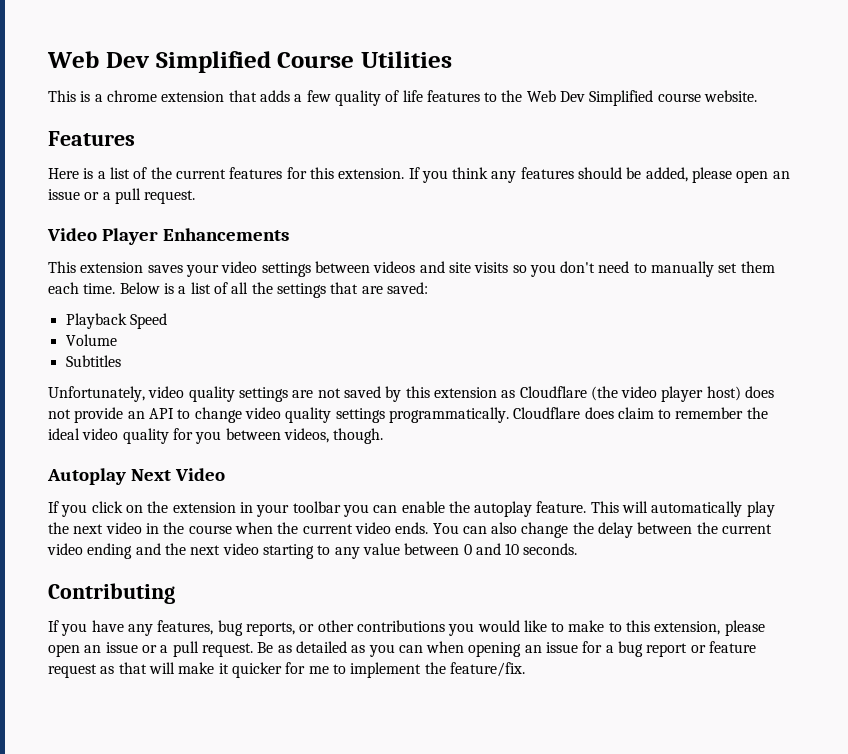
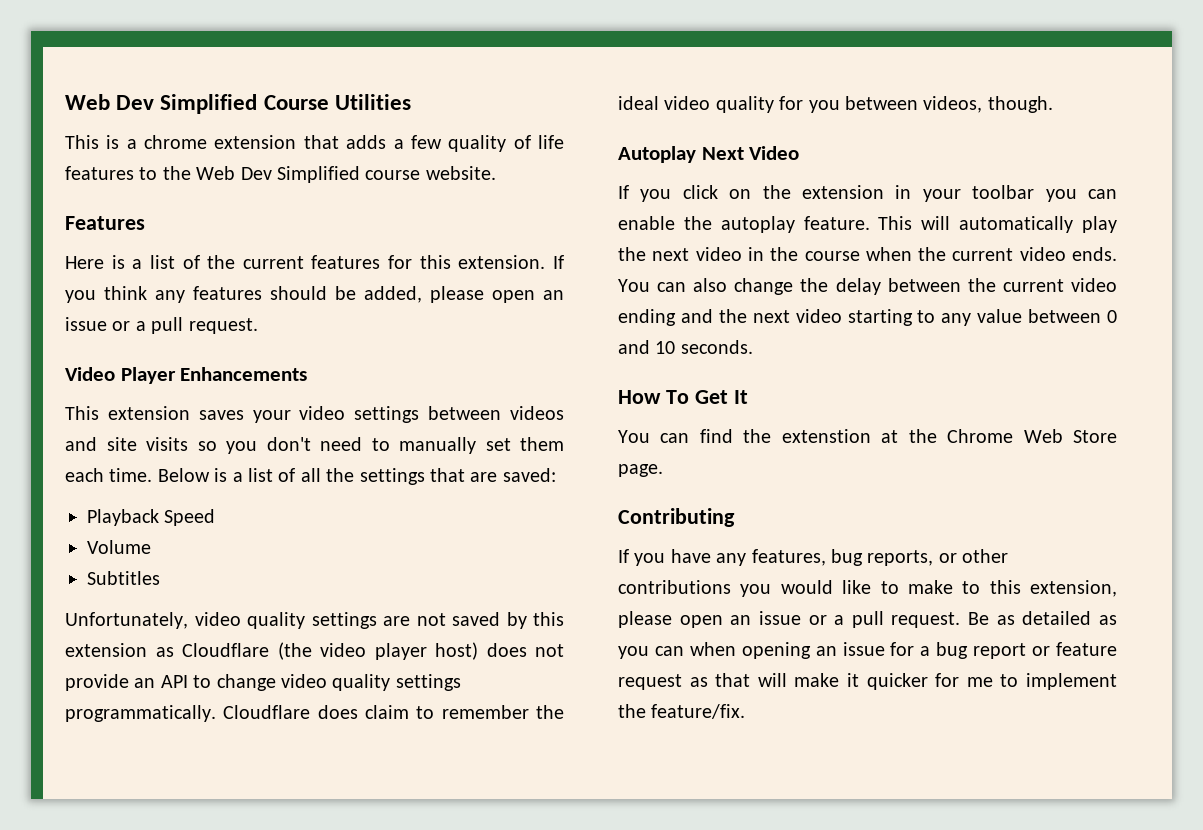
+ How To Get It
+ You can find the extenstion at the Chrome Web Store page.

